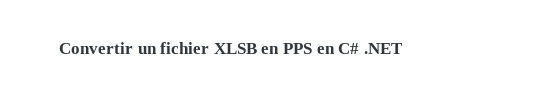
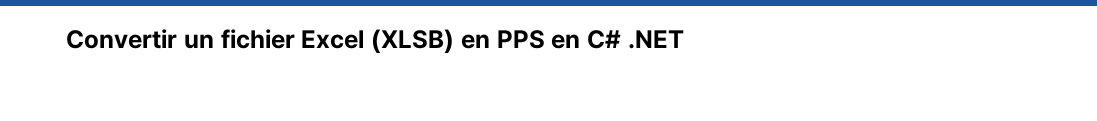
- Convertir un fichier XLSB en PPS en C# .NET
+ Convertir un fichier Excel (XLSB) en PPS en C# .NET

